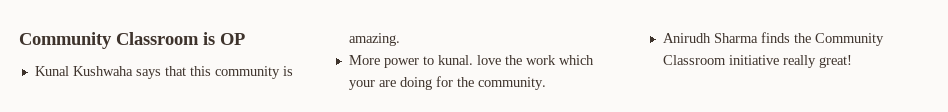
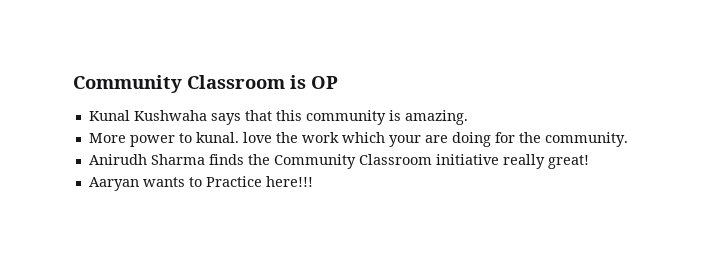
+ Aaryan wants to Practice here!!!

